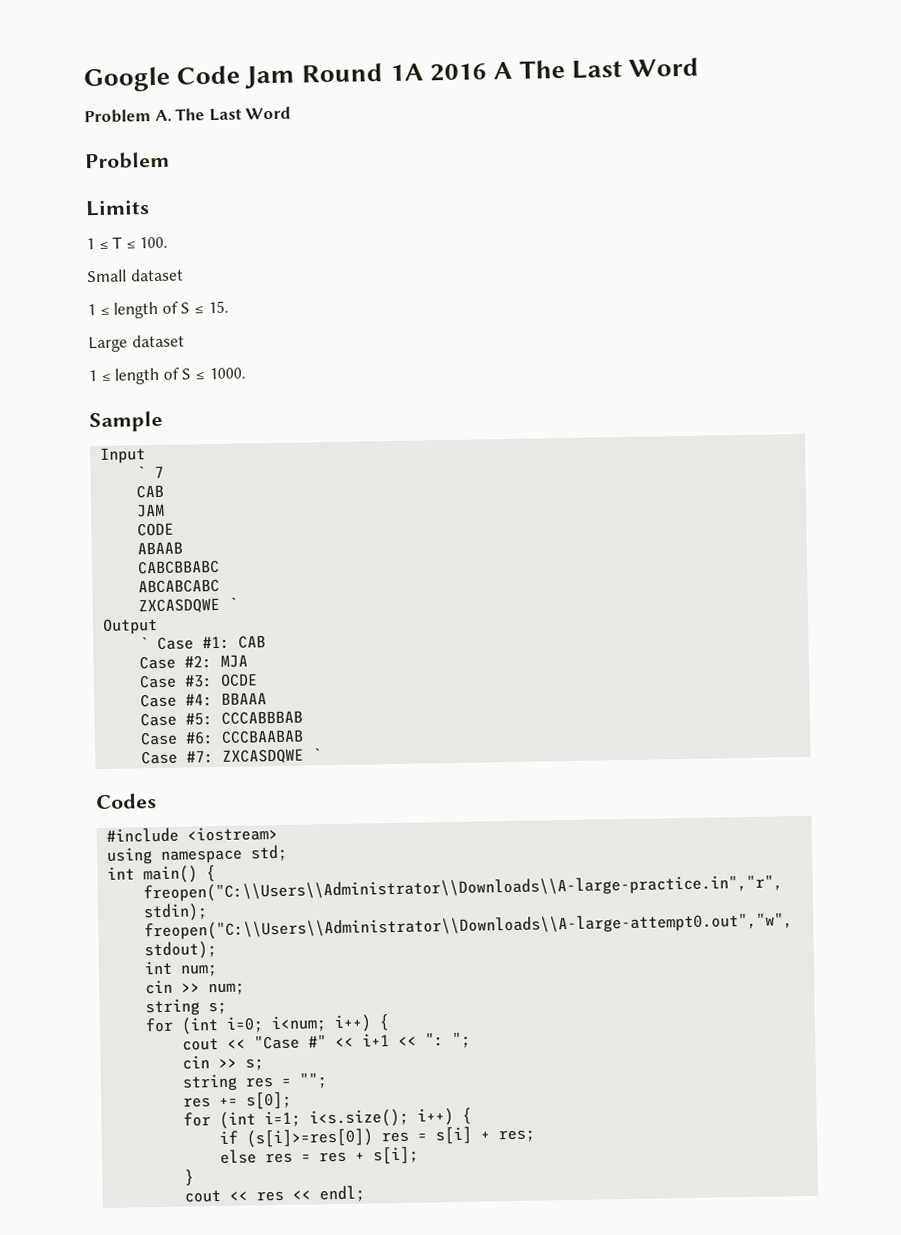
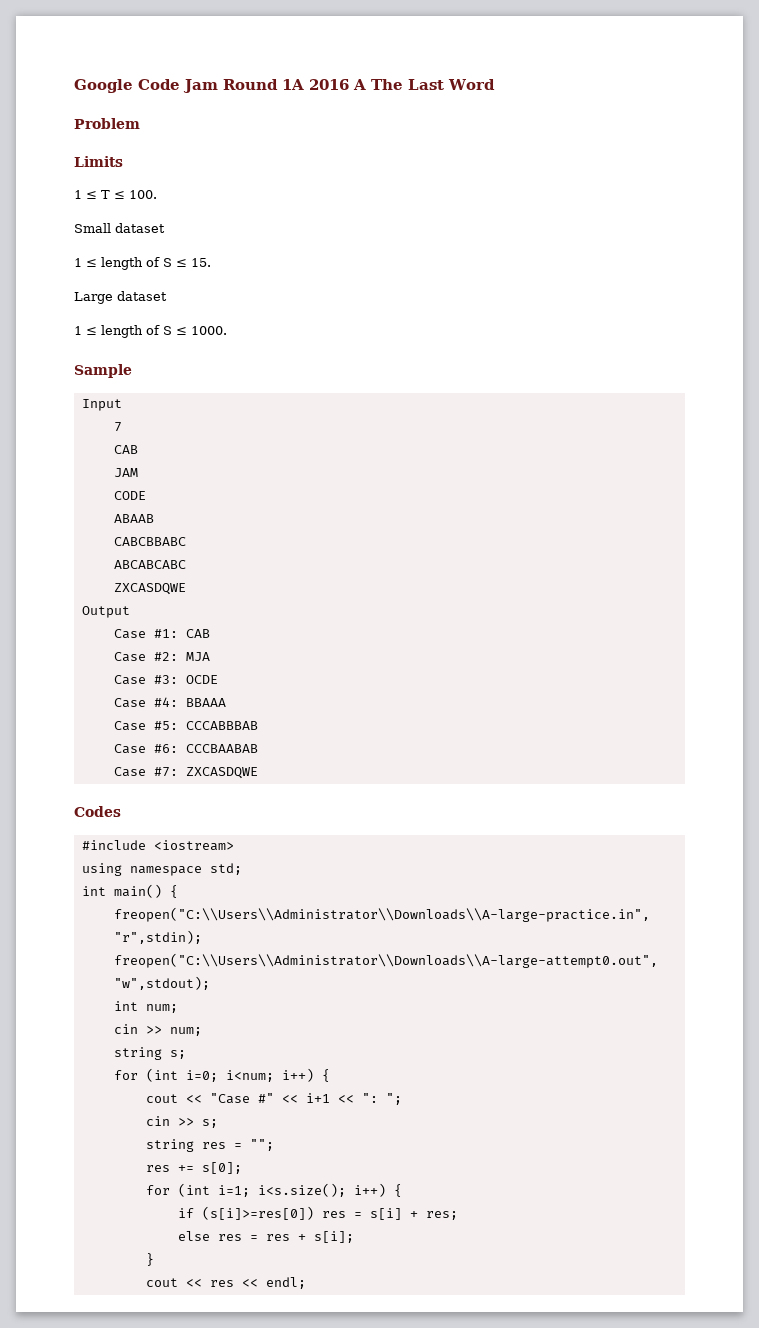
- Problem A. The Last Word
- ` 7
+ 7
  ABCABCABC
- ZXCASDQWE `
+ ZXCASDQWE
- ` Case #1: CAB
+ Case #1: CAB
- Case #7: ZXCASDQWE `
+ Case #7: ZXCASDQWE

